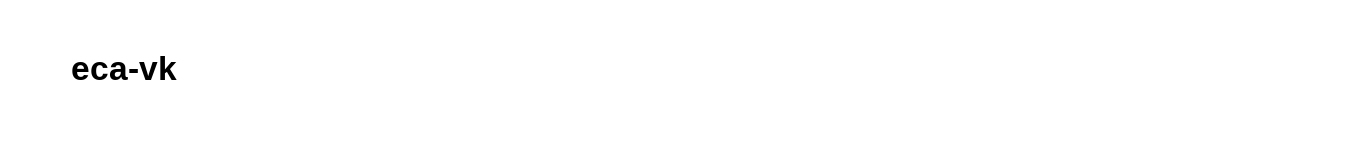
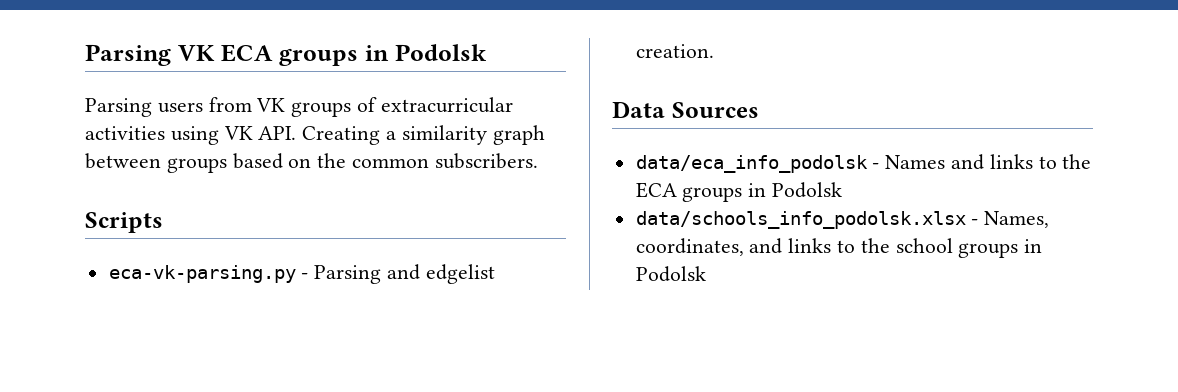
- eca-vk
+ Parsing VK ECA groups in Podolsk
+ Parsing users from VK groups of extracurricular activities using VK API. Creating a similarity graph between groups based on the common subscribers.
+ Scripts
+ eca-vk-parsing.py - Parsing and edgelist creation.
+ Data Sources
+ data/eca_info_podolsk - Names and links to the ECA groups in Podolsk
+ data/schools_info_podolsk.xlsx - Names, coordinates, and links to the school groups in Podolsk

